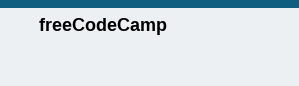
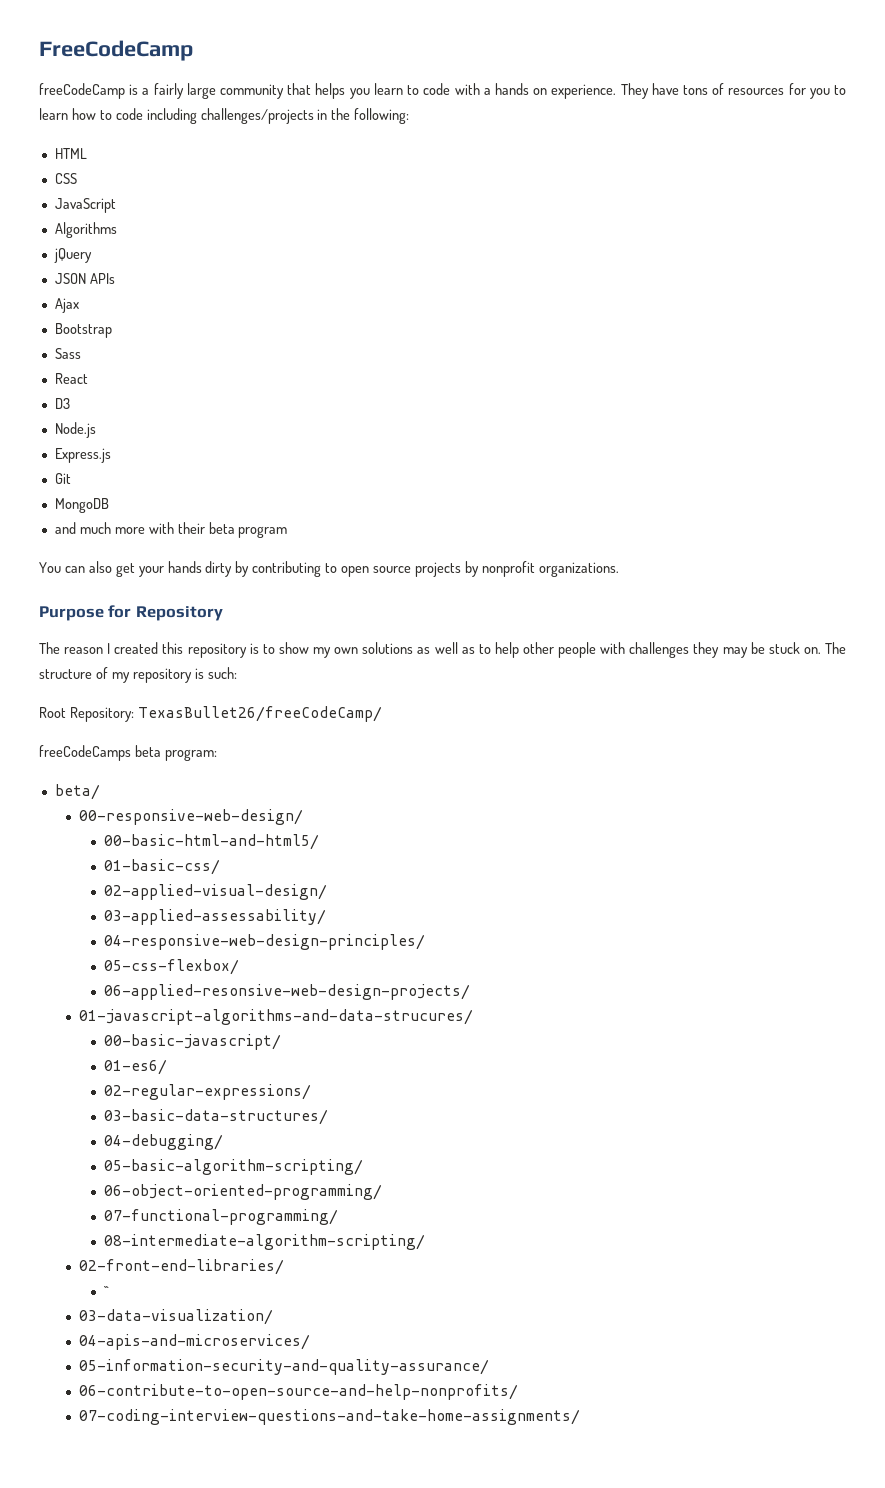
- freeCodeCamp
+ FreeCodeCamp
+ freeCodeCamp is a fairly large community that helps you learn to code with a hands on experience. They have tons of resources for you to learn how to code including challenges/projects in the following:
+ HTML
+ CSS
+ JavaScript
+ Algorithms
+ jQuery
+ JSON APIs
+ Ajax
+ Bootstrap
+ Sass
+ React
+ D3
+ Node.js
+ Express.js
+ Git
+ MongoDB
+ and much more with their beta program
+ You can also get your hands dirty by contributing to open source projects by nonprofit organizations.
+ Purpose for Repository
+ The reason I created this repository is to show my own solutions as well as to help other people with challenges they may be stuck on. The structure of my repository is such:
+ Root Repository: TexasBullet26/freeCodeCamp/
+ freeCodeCamps beta program:
+ beta/
+ 00-responsive-web-design/
+ 00-basic-html-and-html5/
+ 01-basic-css/
+ 02-applied-visual-design/
+ 03-applied-assessability/
+ 04-responsive-web-design-principles/
+ 05-css-flexbox/
+ 06-applied-resonsive-web-design-projects/
+ 01-javascript-algorithms-and-data-strucures/
+ 00-basic-javascript/
+ 01-es6/
+ 02-regular-expressions/
+ 03-basic-data-structures/
+ 04-debugging/
+ 05-basic-algorithm-scripting/
+ 06-object-oriented-programming/
+ 07-functional-programming/
+ 08-intermediate-algorithm-scripting/
+ 02-front-end-libraries/
+ ``
+ 03-data-visualization/
+ 04-apis-and-microservices/
+ 05-information-security-and-quality-assurance/
+ 06-contribute-to-open-source-and-help-nonprofits/
+ 07-coding-interview-questions-and-take-home-assignments/

